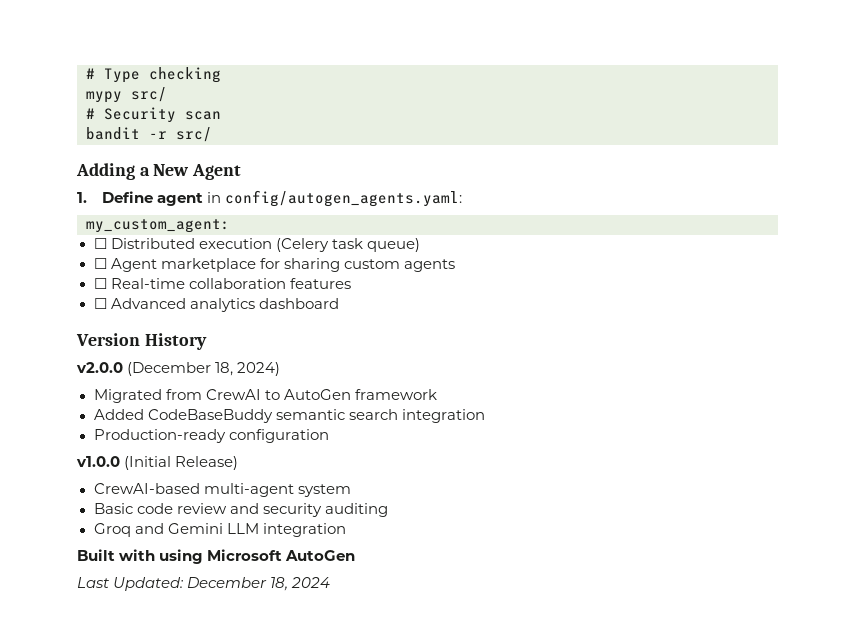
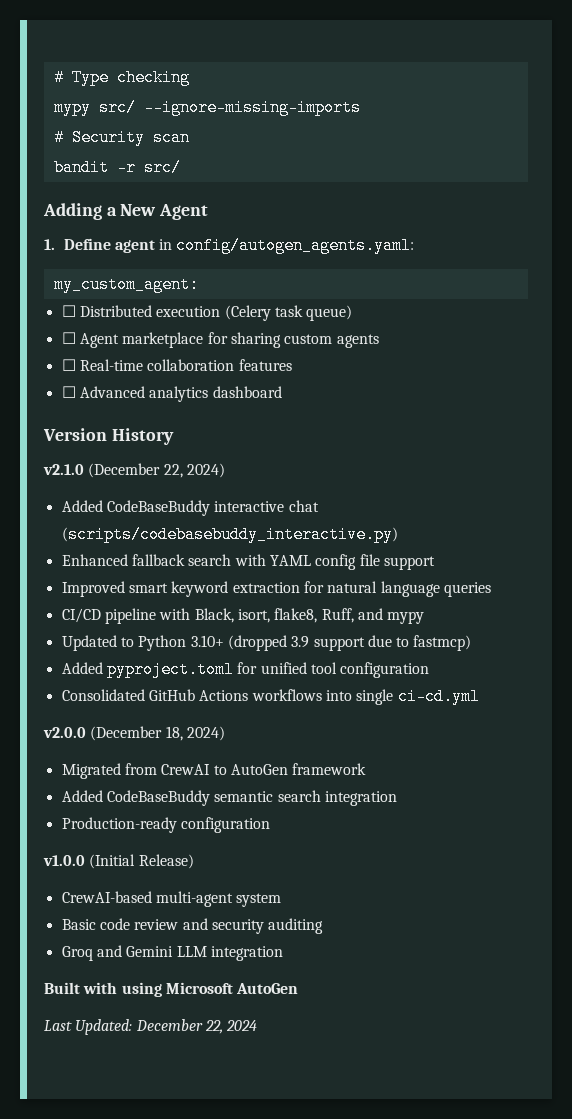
- mypy src/
+ mypy src/ --ignore-missing-imports
+ v2.1.0 (December 22, 2024)
+ Added CodeBaseBuddy interactive chat (scripts/codebasebuddy_interactive.py)
+ Enhanced fallback search with YAML config file support
+ Improved smart keyword extraction for natural language queries
+ CI/CD pipeline with Black, isort, flake8, Ruff, and mypy
+ Updated to Python 3.10+ (dropped 3.9 support due to fastmcp)
+ Added pyproject.toml for unified tool configuration
+ Consolidated GitHub Actions workflows into single ci-cd.yml
- Last Updated: December 18, 2024
+ Last Updated: December 22, 2024

